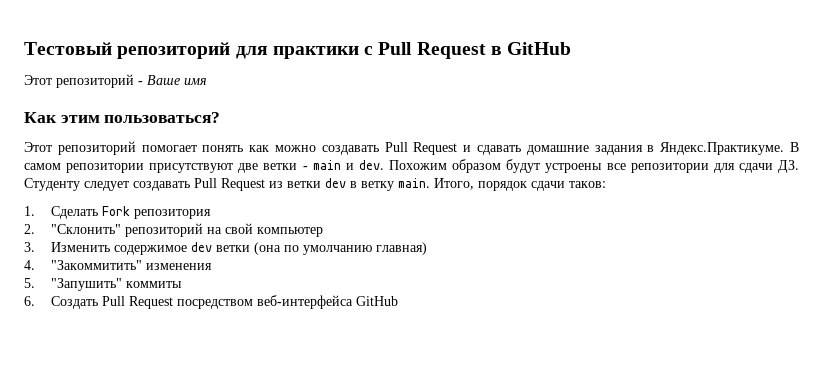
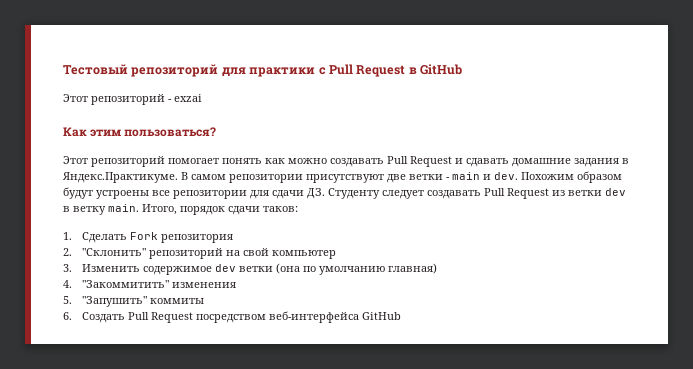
- Этот репозиторий - Ваше имя
+ Этот репозиторий - exzai

